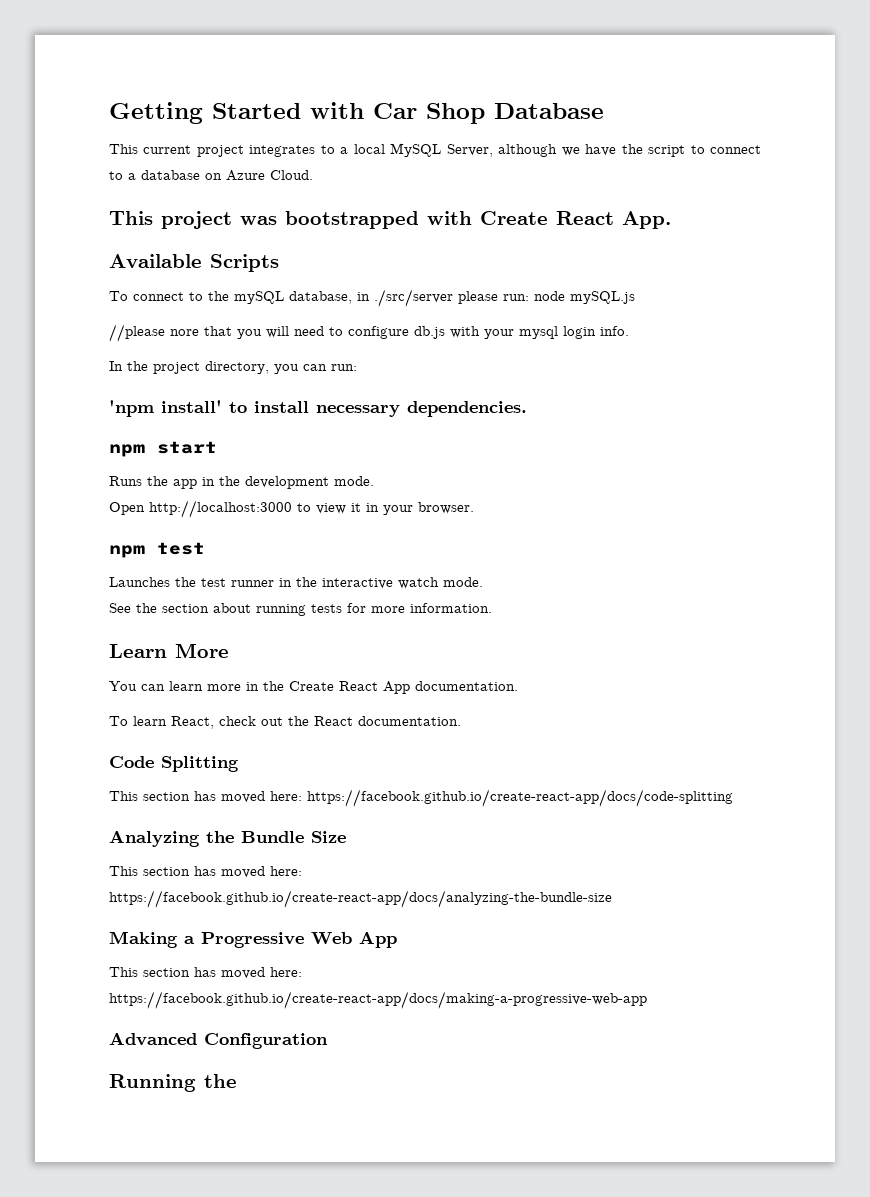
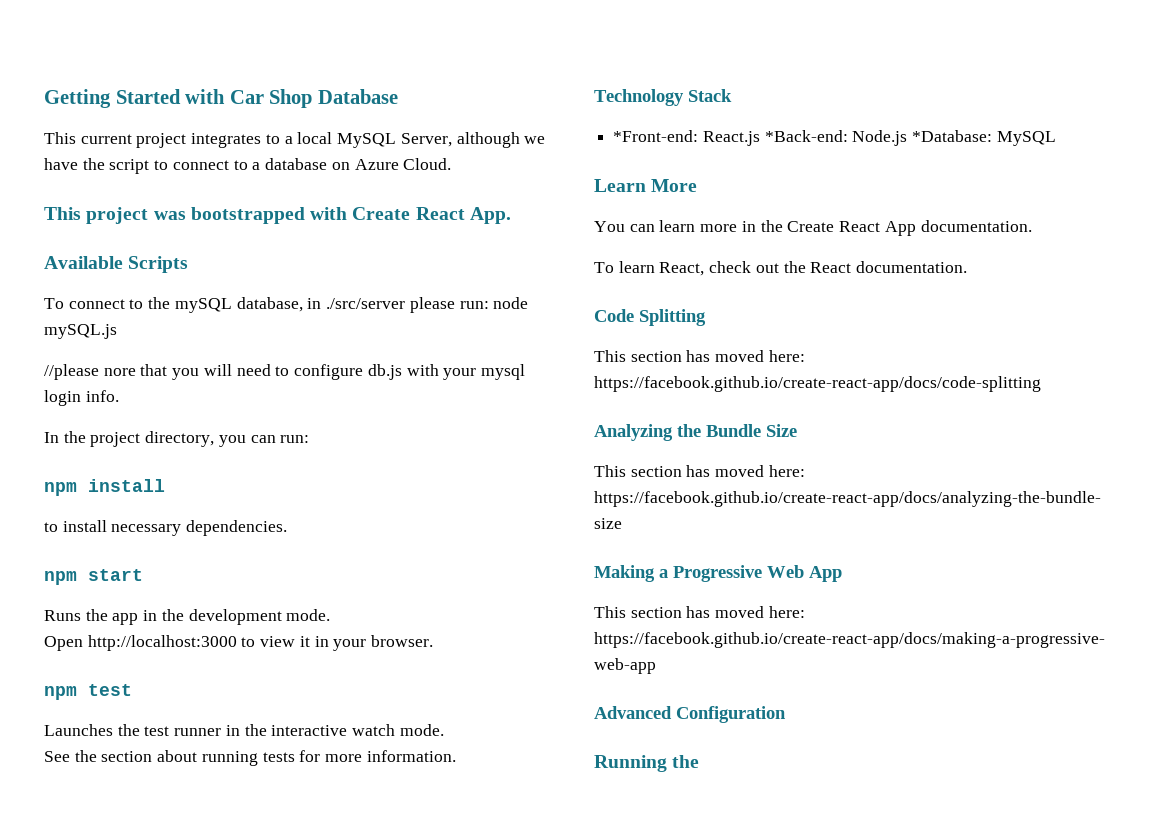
- 'npm install' to install necessary dependencies.
+ npm install
+ to install necessary dependencies.
+ Technology Stack
+ *Front-end: React.js *Back-end: Node.js *Database: MySQL

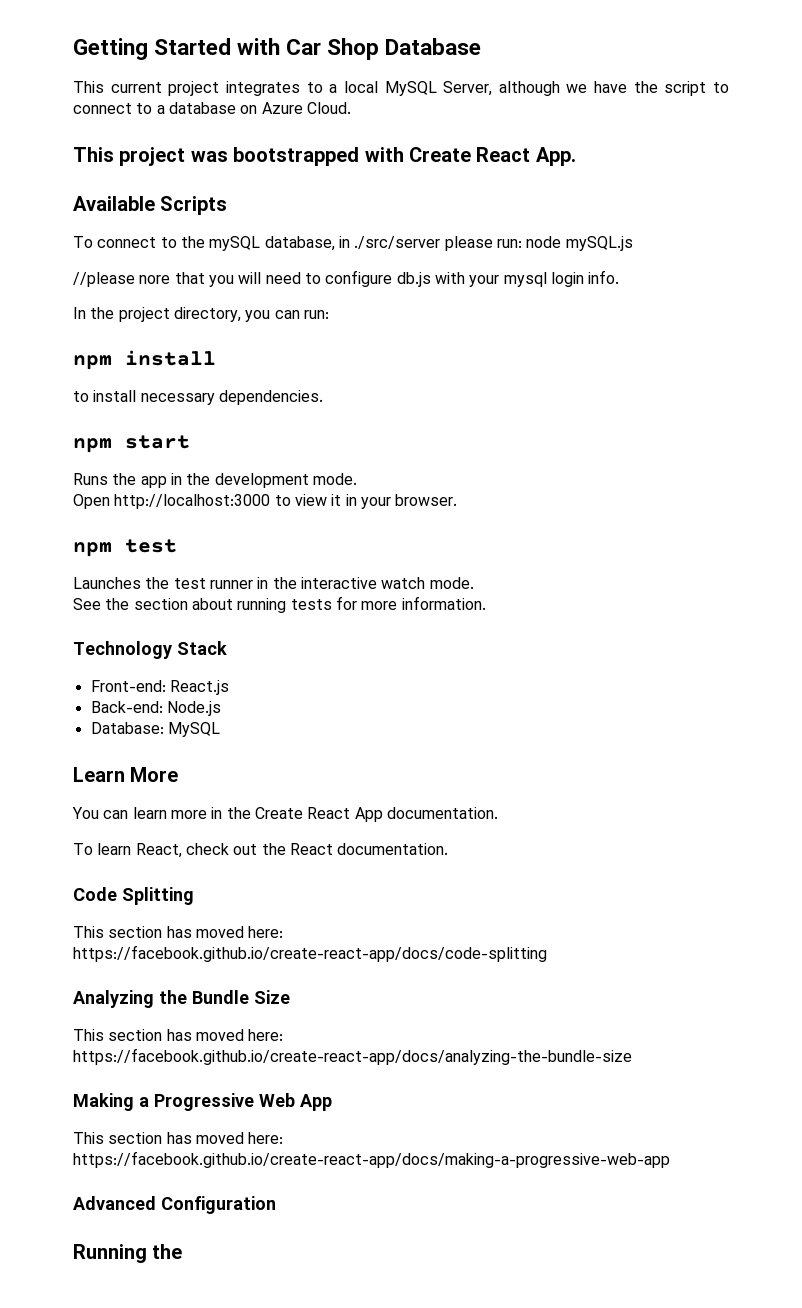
- *Front-end: React.js *Back-end: Node.js *Database: MySQL
+ Front-end: React.js
+ Back-end: Node.js
+ Database: MySQL

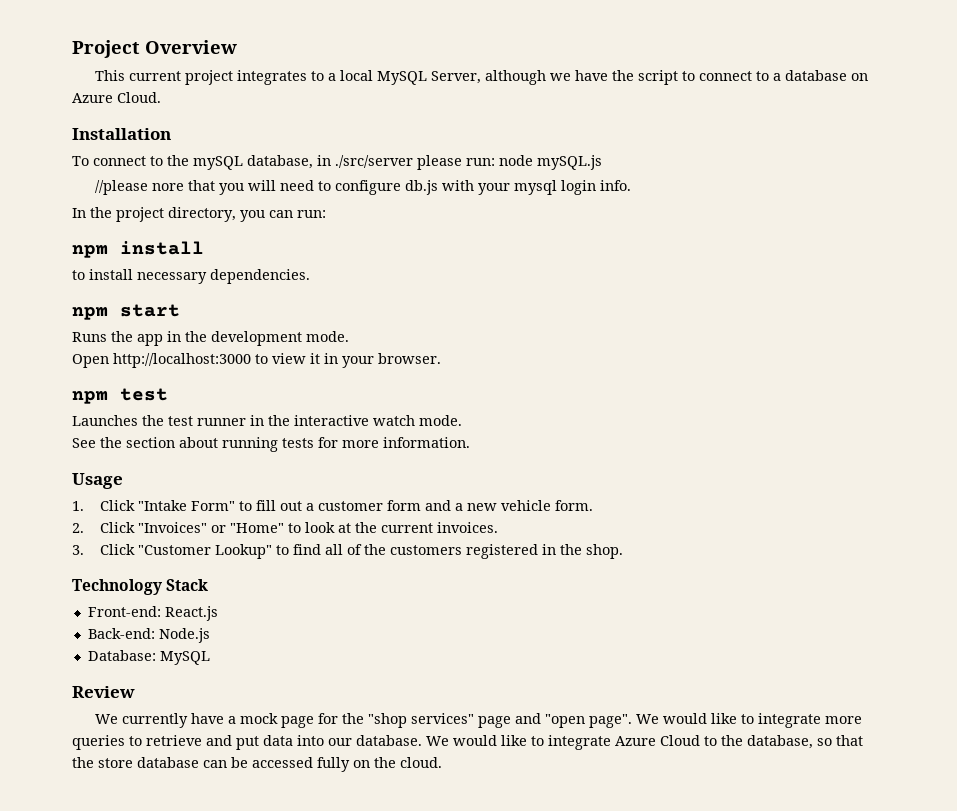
- Getting Started with Car Shop Database
+ Project Overview
- This project was bootstrapped with Create React App.
- Available Scripts
+ Installation
+ Usage
+ 1. Click "Intake Form" to fill out a customer form and a new vehicle form.
+ 2. Click "Invoices" or "Home" to look at the current invoices.
+ 3. Click "Customer Lookup" to find all of the customers registered in the shop.
- Learn More
- You can learn more in the Create React App documentation.
- To learn React, check out the React documentation.
- Code Splitting
- This section has moved here: https://facebook.github.io/create-react-app/docs/code-splitting
- Analyzing the Bundle Size
- This section has moved here: https://facebook.github.io/create-react-app/docs/analyzing-the-bundle-size
- Making a Progressive Web App
- This section has moved here: https://facebook.github.io/create-react-app/docs/making-a-progressive-web-app
- Advanced Configuration
- Running the
+ Review
+ We currently have a mock page for the "shop services" page and "open page". We would like to integrate more queries to retrieve and put data into our database. We would like to integrate Azure Cloud to the database, so that the store database can be accessed fully on the cloud.

